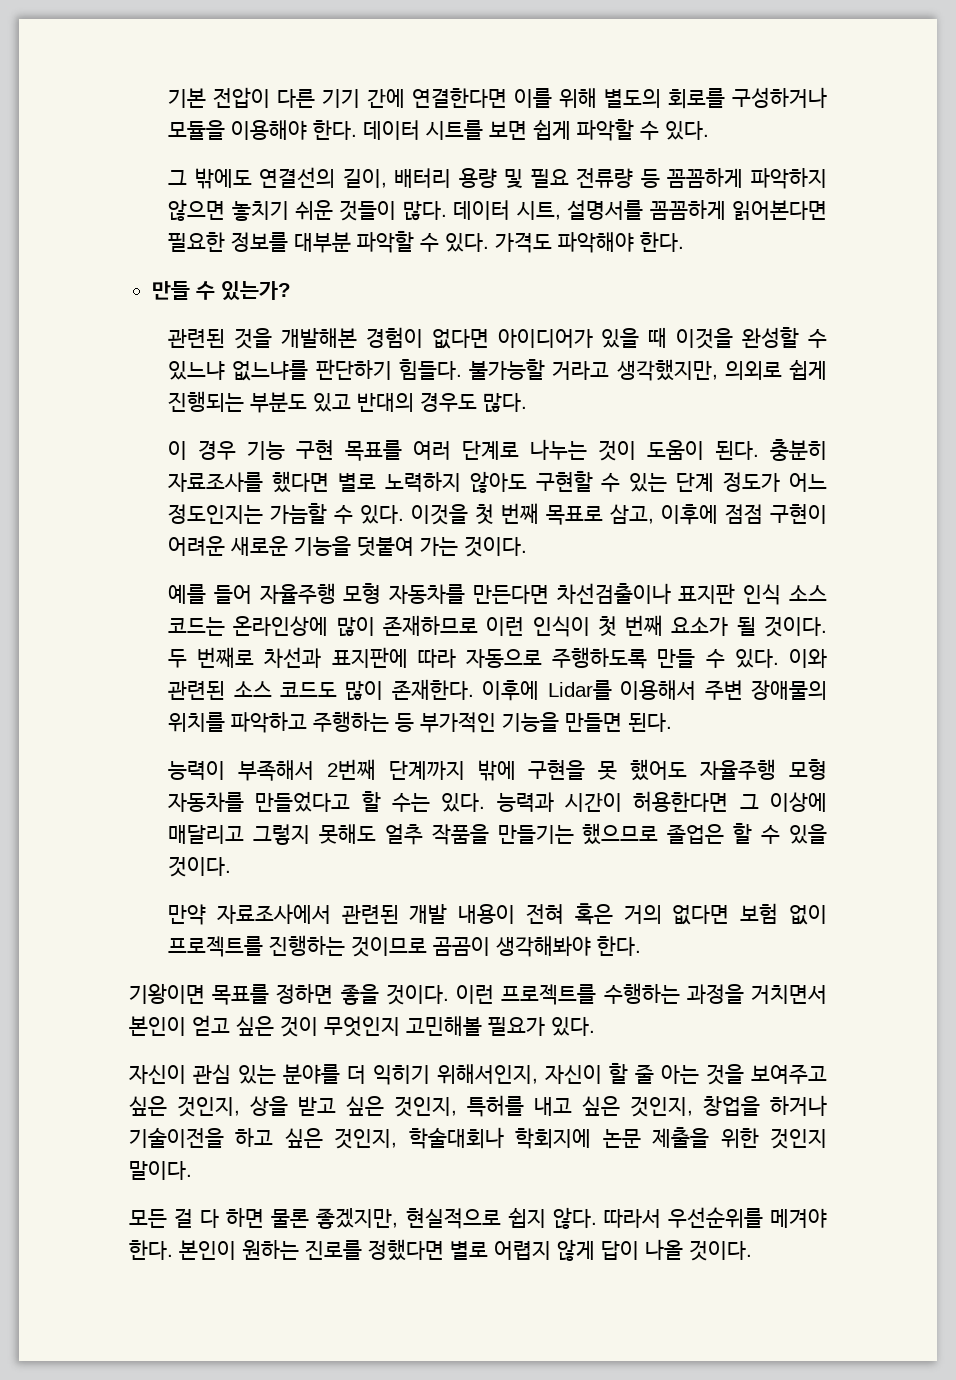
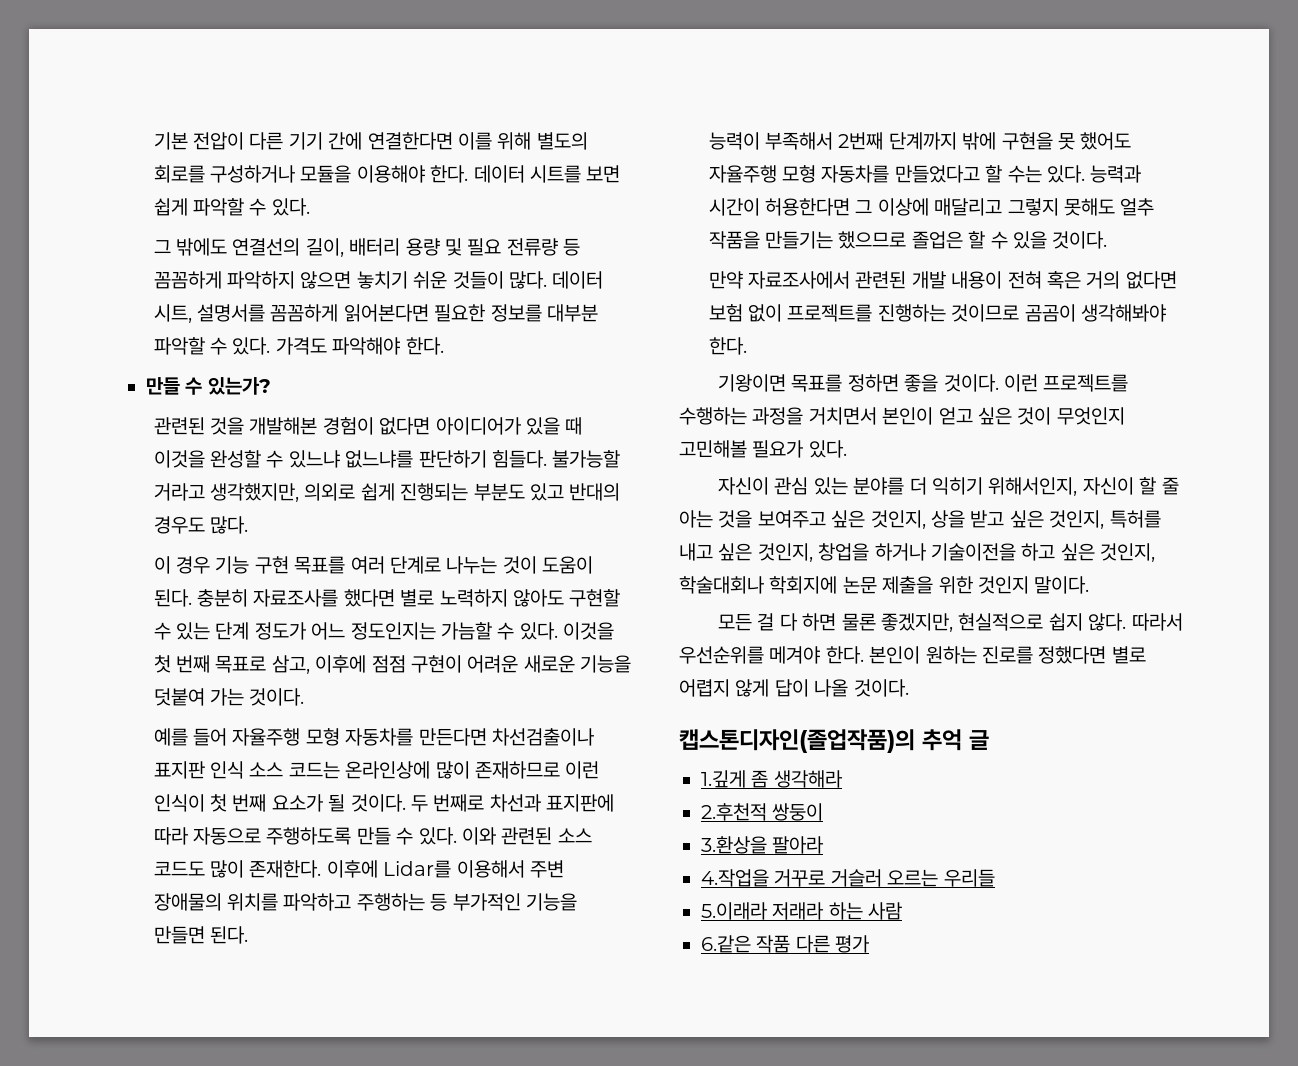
+ 캡스톤디자인(졸업작품)의 추억 글
+ 1.깊게 좀 생각해라
+ 2.후천적 쌍둥이
+ 3.환상을 팔아라
+ 4.작업을 거꾸로 거슬러 오르는 우리들
+ 5.이래라 저래라 하는 사람
+ 6.같은 작품 다른 평가

